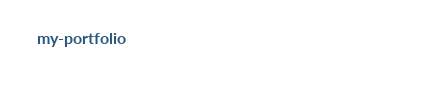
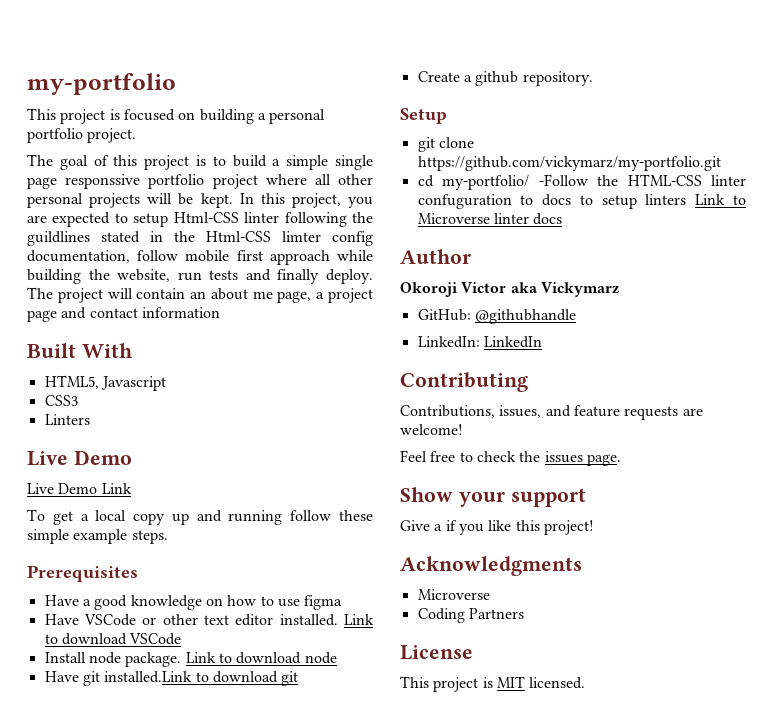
+ This project is focused on building a personal portfolio project.
+ The goal of this project is to build a simple single page responssive portfolio project where all other personal projects will be kept. In this project, you are expected to setup Html-CSS linter following the guildlines stated in the Html-CSS limter config documentation, follow mobile first approach while building the website, run tests and finally deploy. The project will contain an about me page, a project page and contact information
+ Built With
+ HTML5, Javascript
+ CSS3
+ Linters
+ Live Demo
+ Live Demo Link
+ To get a local copy up and running follow these simple example steps.
+ Prerequisites
+ Have a good knowledge on how to use figma
+ Have VSCode or other text editor installed. Link to download VSCode
+ Install node package. Link to download node
+ Have git installed.Link to download git
+ Create a github repository.
+ Setup
+ git clone https://github.com/vickymarz/my-portfolio.git
+ cd my-portfolio/ -Follow the HTML-CSS linter confuguration to docs to setup linters Link to Microverse linter docs
+ Author
+ Okoroji Victor aka Vickymarz
+ GitHub: @githubhandle
+ LinkedIn: LinkedIn
+ Contributing
+ Contributions, issues, and feature requests are welcome!
+ Feel free to check the issues page.
+ Show your support
+ Give a if you like this project!
+ Acknowledgments
+ Microverse
+ Coding Partners
+ License
+ This project is MIT licensed.

